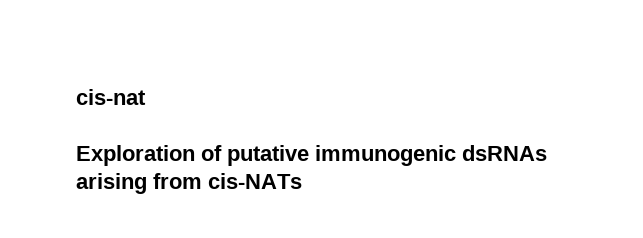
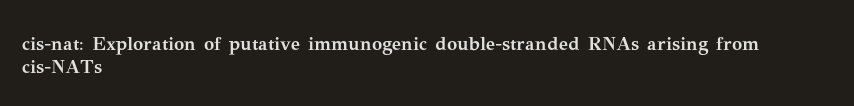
- cis-nat
- Exploration of putative immunogenic dsRNAs arising from cis-NATs
+ cis-nat: Exploration of putative immunogenic double-stranded RNAs arising from cis-NATs

